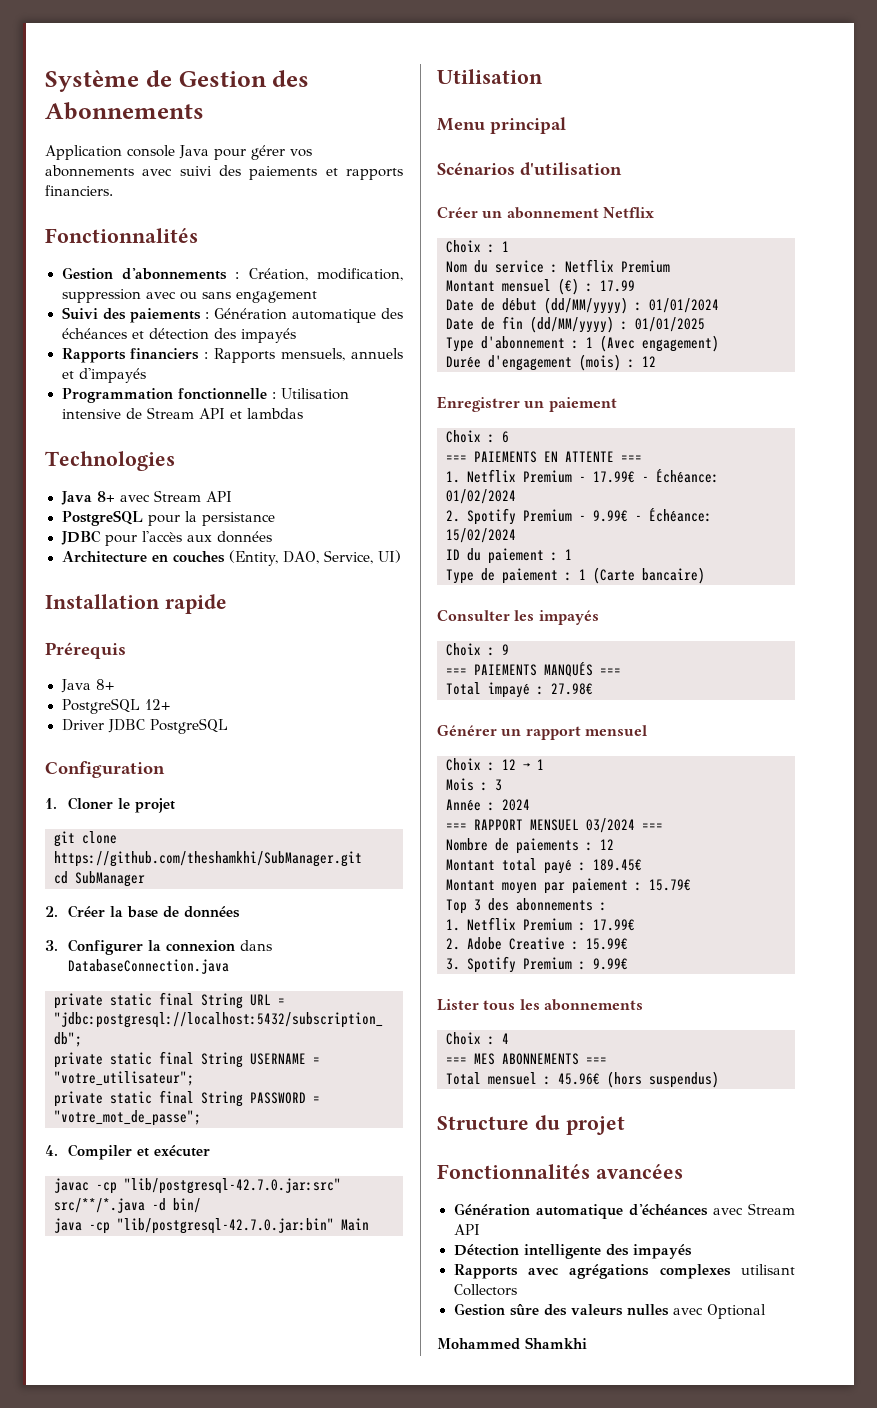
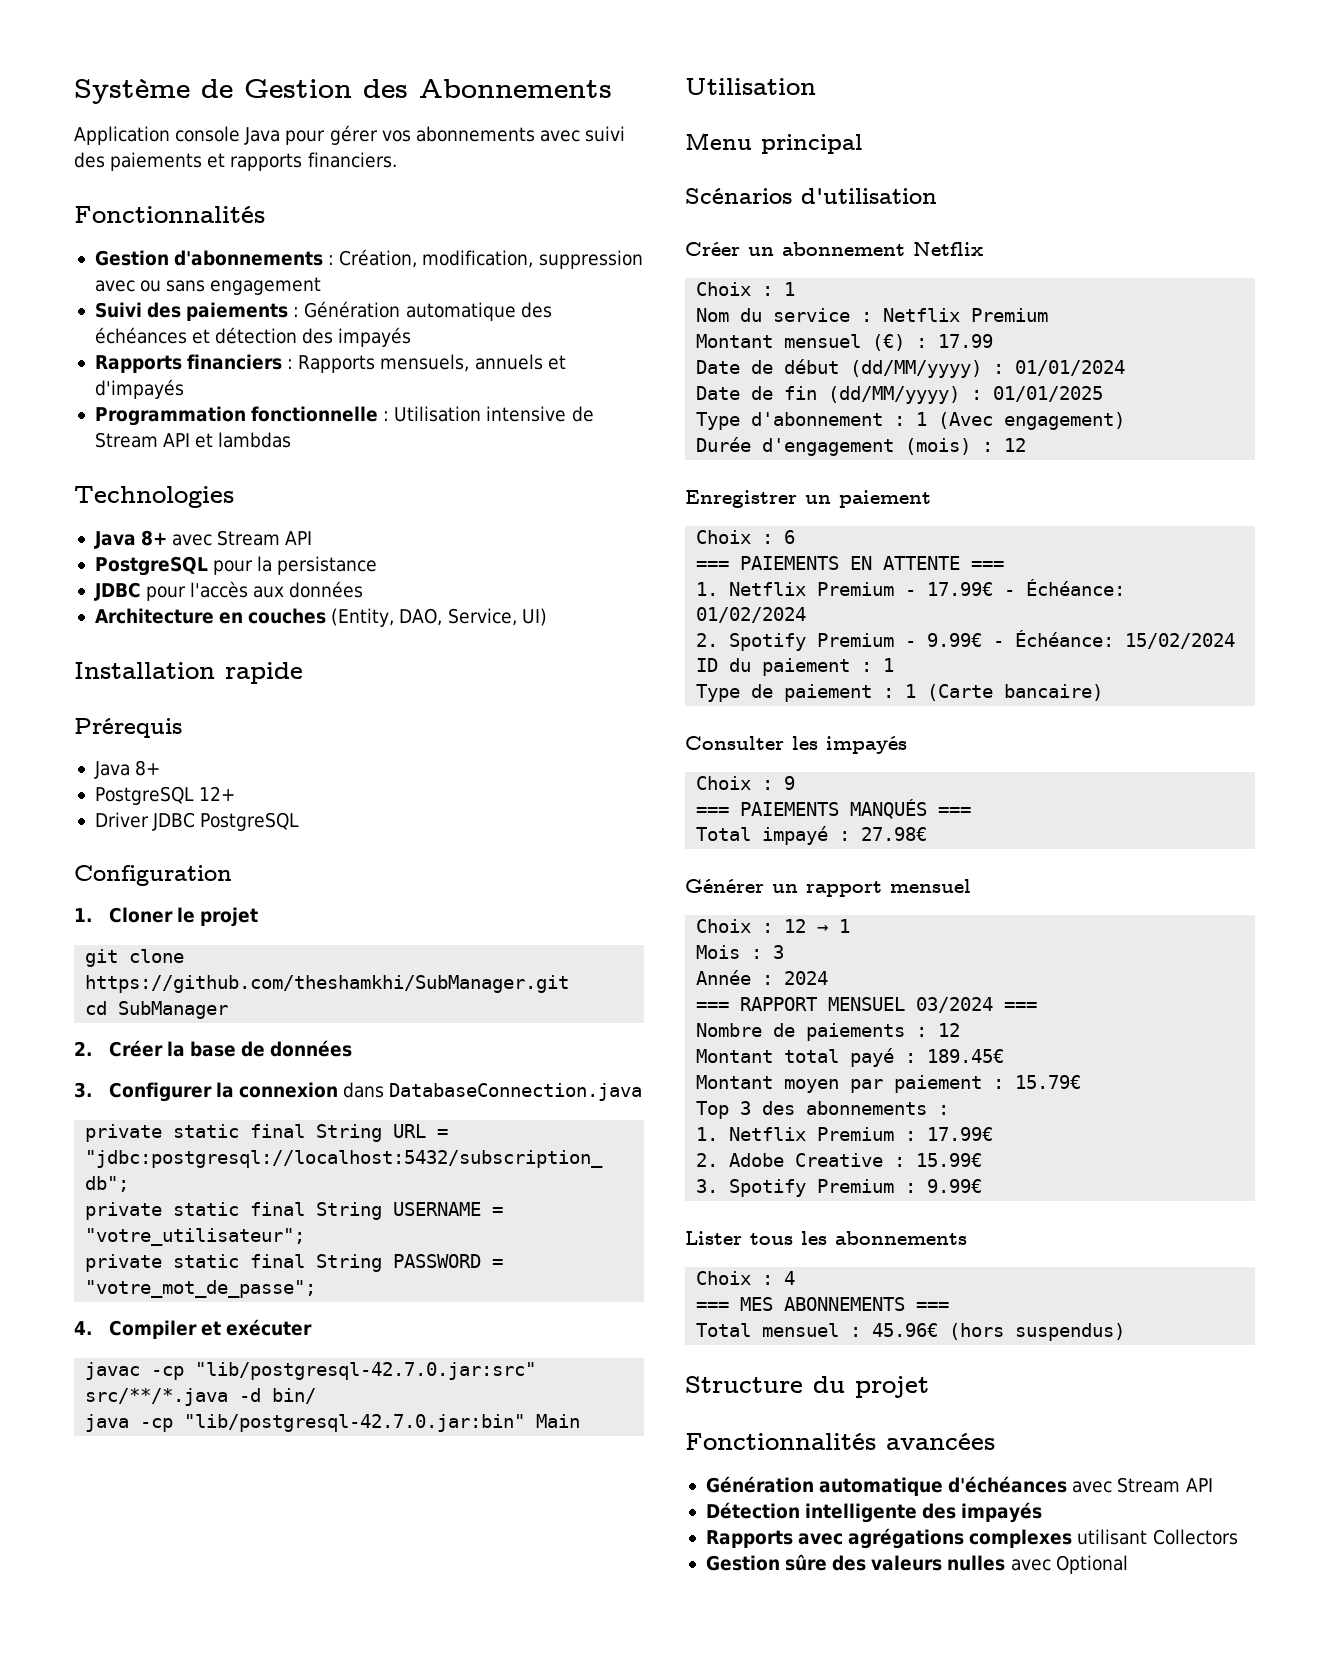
- Mohammed Shamkhi

